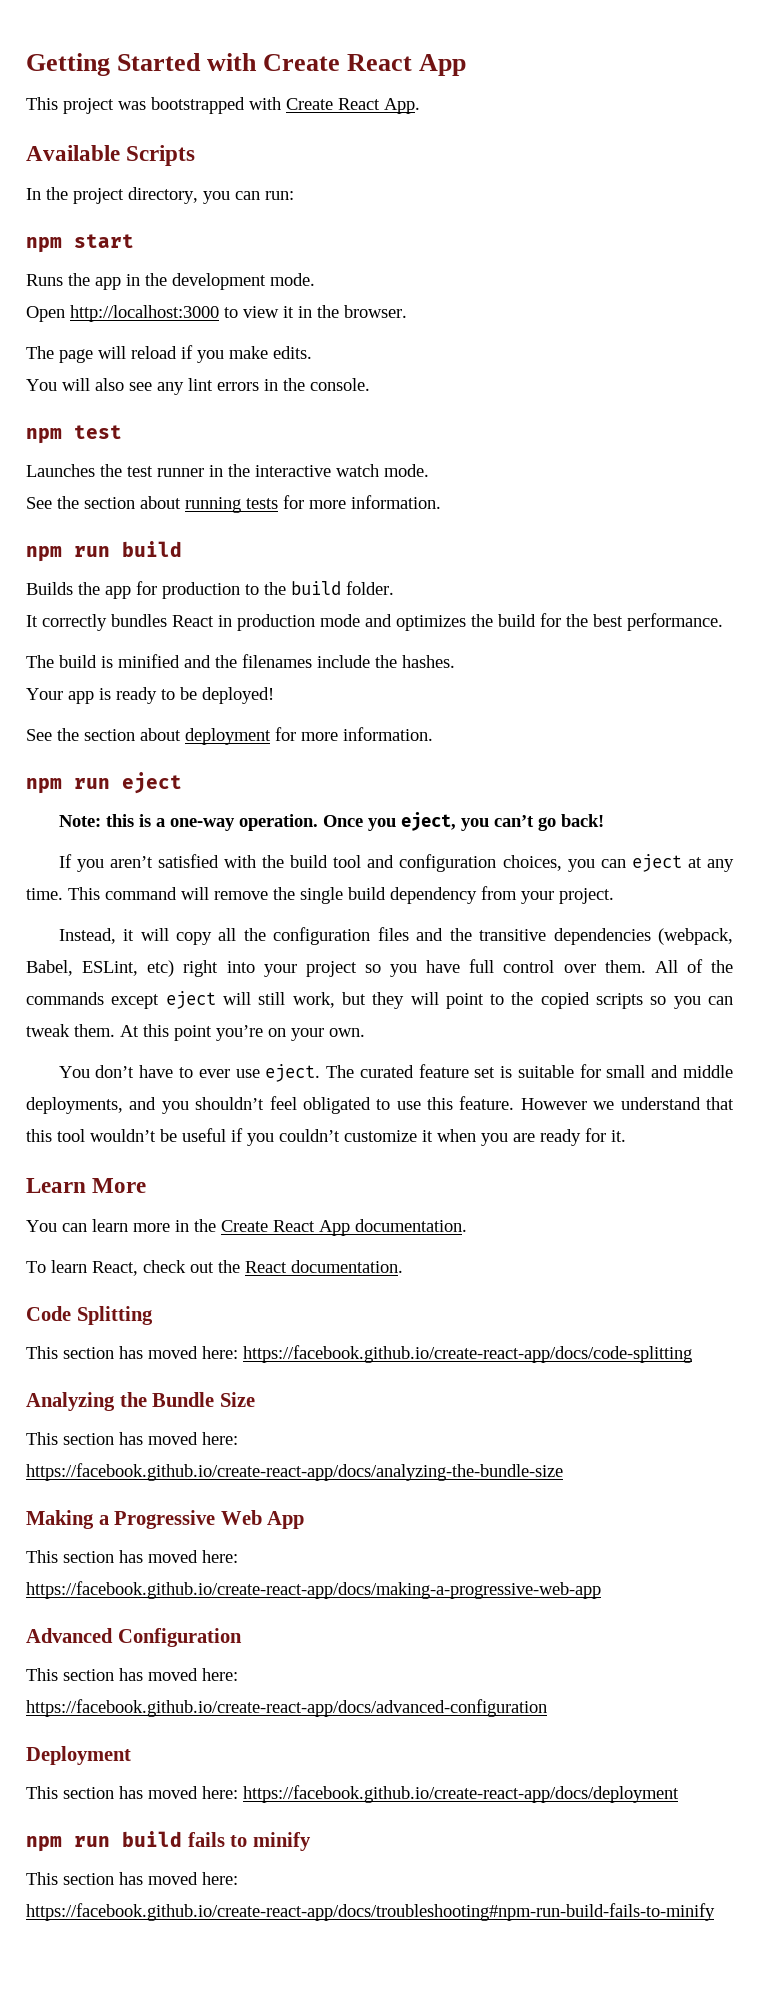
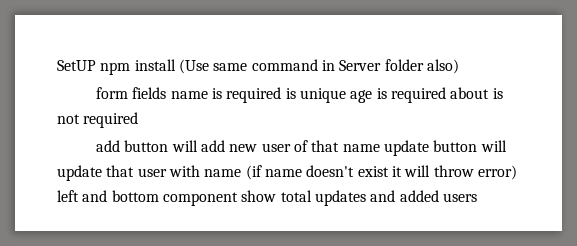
- Getting Started with Create React App
- This project was bootstrapped with Create React App.
- Available Scripts
- In the project directory, you can run:
- npm start
- Runs the app in the development mode.
- Open http://localhost:3000 to view it in the browser.
- The page will reload if you make edits.
- You will also see any lint errors in the console.
- npm test
- Launches the test runner in the interactive watch mode.
- See the section about running tests for more information.
- npm run build
- Builds the app for production to the build folder.
- It correctly bundles React in production mode and optimizes the build for the best performance.
- The build is minified and the filenames include the hashes.
- Your app is ready to be deployed!
- See the section about deployment for more information.
- npm run eject
- Note: this is a one-way operation. Once you eject, you can’t go back!
- If you aren’t satisfied with the build tool and configuration choices, you can eject at any time. This command will remove the single build dependency from your project.
- Instead, it will copy all the configuration files and the transitive dependencies (webpack, Babel, ESLint, etc) right into your project so you have full control over them. All of the commands except eject will still work, but they will point to the copied scripts so you can tweak them. At this point you’re on your own.
- You don’t have to ever use eject. The curated feature set is suitable for small and middle deployments, and you shouldn’t feel obligated to use this feature. However we understand that this tool wouldn’t be useful if you couldn’t customize it when you are ready for it.
- Learn More
- You can learn more in the Create React App documentation.
- To learn React, check out the React documentation.
- Code Splitting
- This section has moved here: https://facebook.github.io/create-react-app/docs/code-splitting
- Analyzing the Bundle Size
- This section has moved here: https://facebook.github.io/create-react-app/docs/analyzing-the-bundle-size
- Making a Progressive Web App
- This section has moved here: https://facebook.github.io/create-react-app/docs/making-a-progressive-web-app
- Advanced Configuration
- This section has moved here: https://facebook.github.io/create-react-app/docs/advanced-configuration
- Deployment
- This section has moved here: https://facebook.github.io/create-react-app/docs/deployment
- npm run build fails to minify
- This section has moved here: https://facebook.github.io/create-react-app/docs/troubleshooting#npm-run-build-fails-to-minify
+ SetUP npm install (Use same command in Server folder also)
+ form fields name is required is unique age is required about is not required
+ add button will add new user of that name update button will update that user with name (if name doesn't exist it will throw error) left and bottom component show total updates and added users

